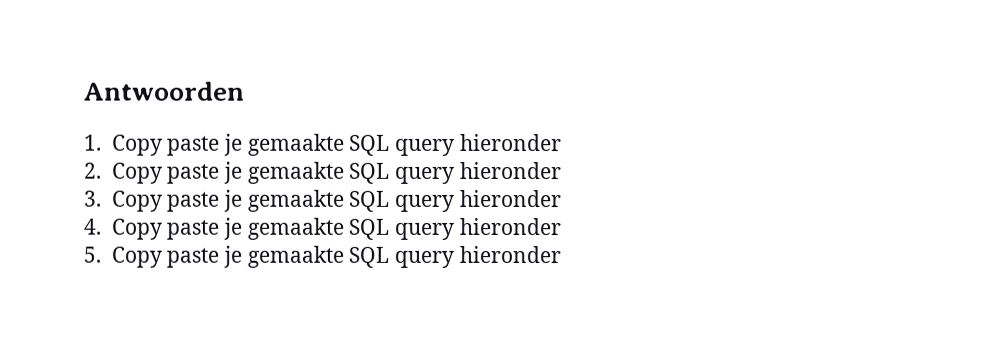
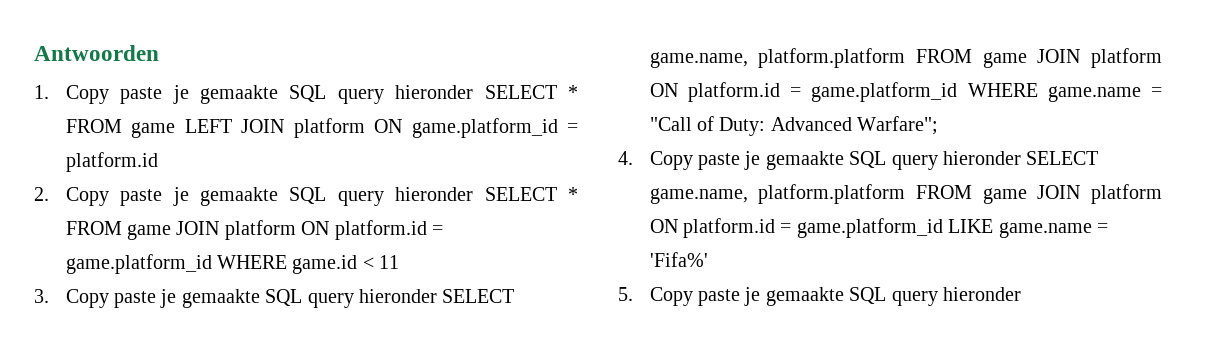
- 1. Copy paste je gemaakte SQL query hieronder
+ 1. Copy paste je gemaakte SQL query hieronder SELECT * FROM game LEFT JOIN platform ON game.platform_id = platform.id
- 2. Copy paste je gemaakte SQL query hieronder
+ 2. Copy paste je gemaakte SQL query hieronder SELECT * FROM game JOIN platform ON platform.id = game.platform_id WHERE game.id < 11
- 3. Copy paste je gemaakte SQL query hieronder
+ 3. Copy paste je gemaakte SQL query hieronder SELECT game.name, platform.platform FROM game JOIN platform ON platform.id = game.platform_id WHERE game.name = "Call of Duty: Advanced Warfare";
- 4. Copy paste je gemaakte SQL query hieronder
+ 4. Copy paste je gemaakte SQL query hieronder SELECT game.name, platform.platform FROM game JOIN platform ON platform.id = game.platform_id LIKE game.name = 'Fifa%'

